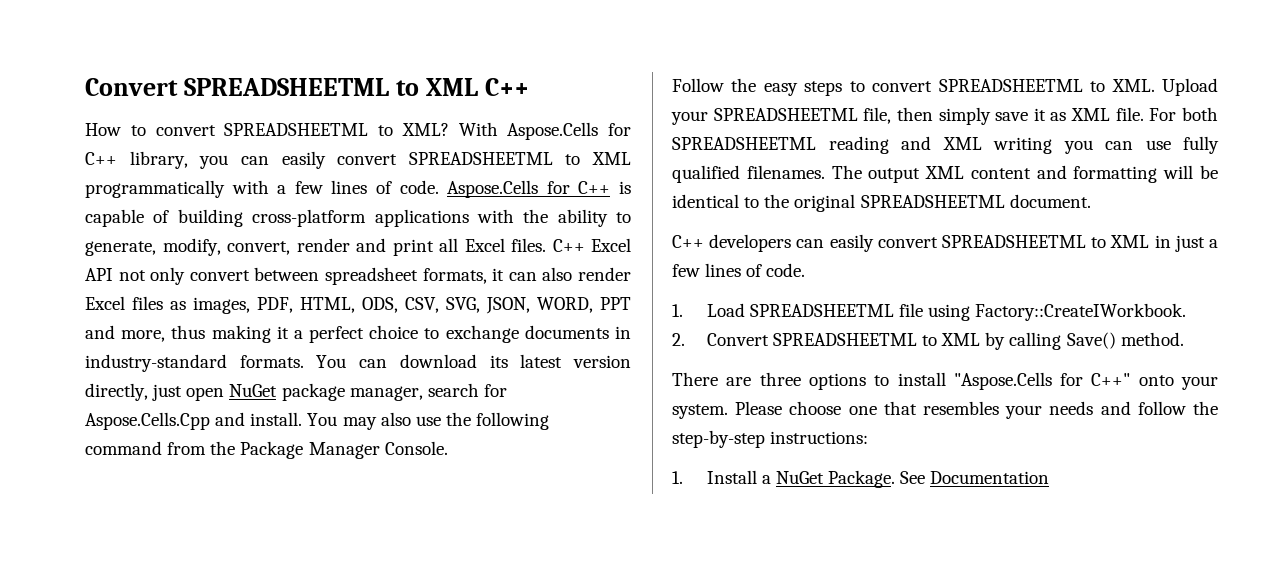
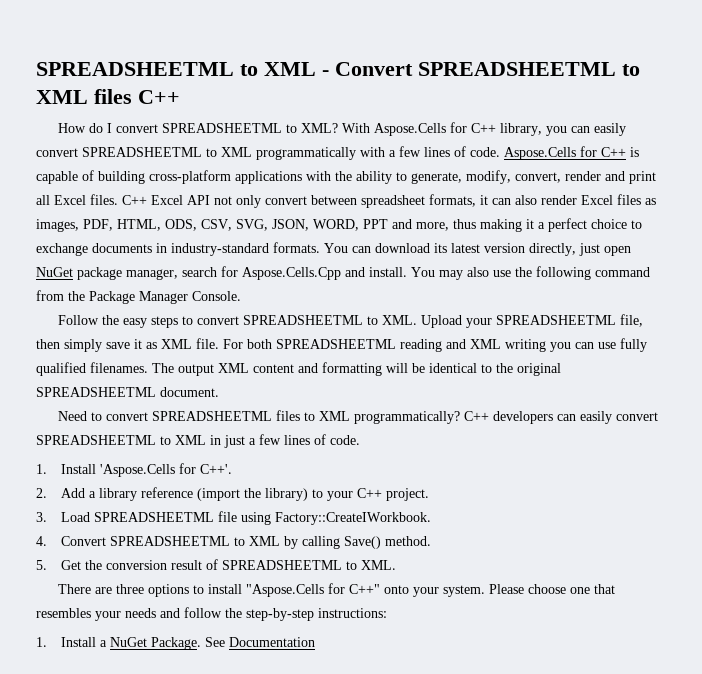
- Convert SPREADSHEETML to XML C++
+ SPREADSHEETML to XML - Convert SPREADSHEETML to XML files C++
- How to convert SPREADSHEETML to XML?
+ How do I convert SPREADSHEETML to XML?
+ Need to convert SPREADSHEETML files to XML programmatically?
- 1. Load SPREADSHEETML file using Factory::CreateIWorkbook.
+ 1. Install 'Aspose.Cells for C++'.
+ 2. Add a library reference (import the library) to your C++ project.
+ 3. Load SPREADSHEETML file using Factory::CreateIWorkbook.
- 2. Convert SPREADSHEETML to XML by calling Save() method.
+ 4. Convert SPREADSHEETML to XML by calling Save() method.
+ 5. Get the conversion result of SPREADSHEETML to XML.

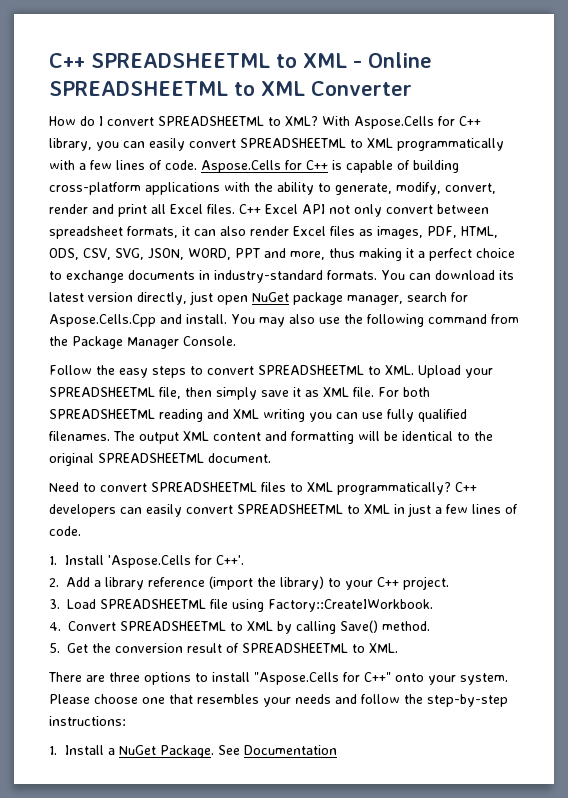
- SPREADSHEETML to XML - Convert SPREADSHEETML to XML files C++
+ C++ SPREADSHEETML to XML - Online SPREADSHEETML to XML Converter

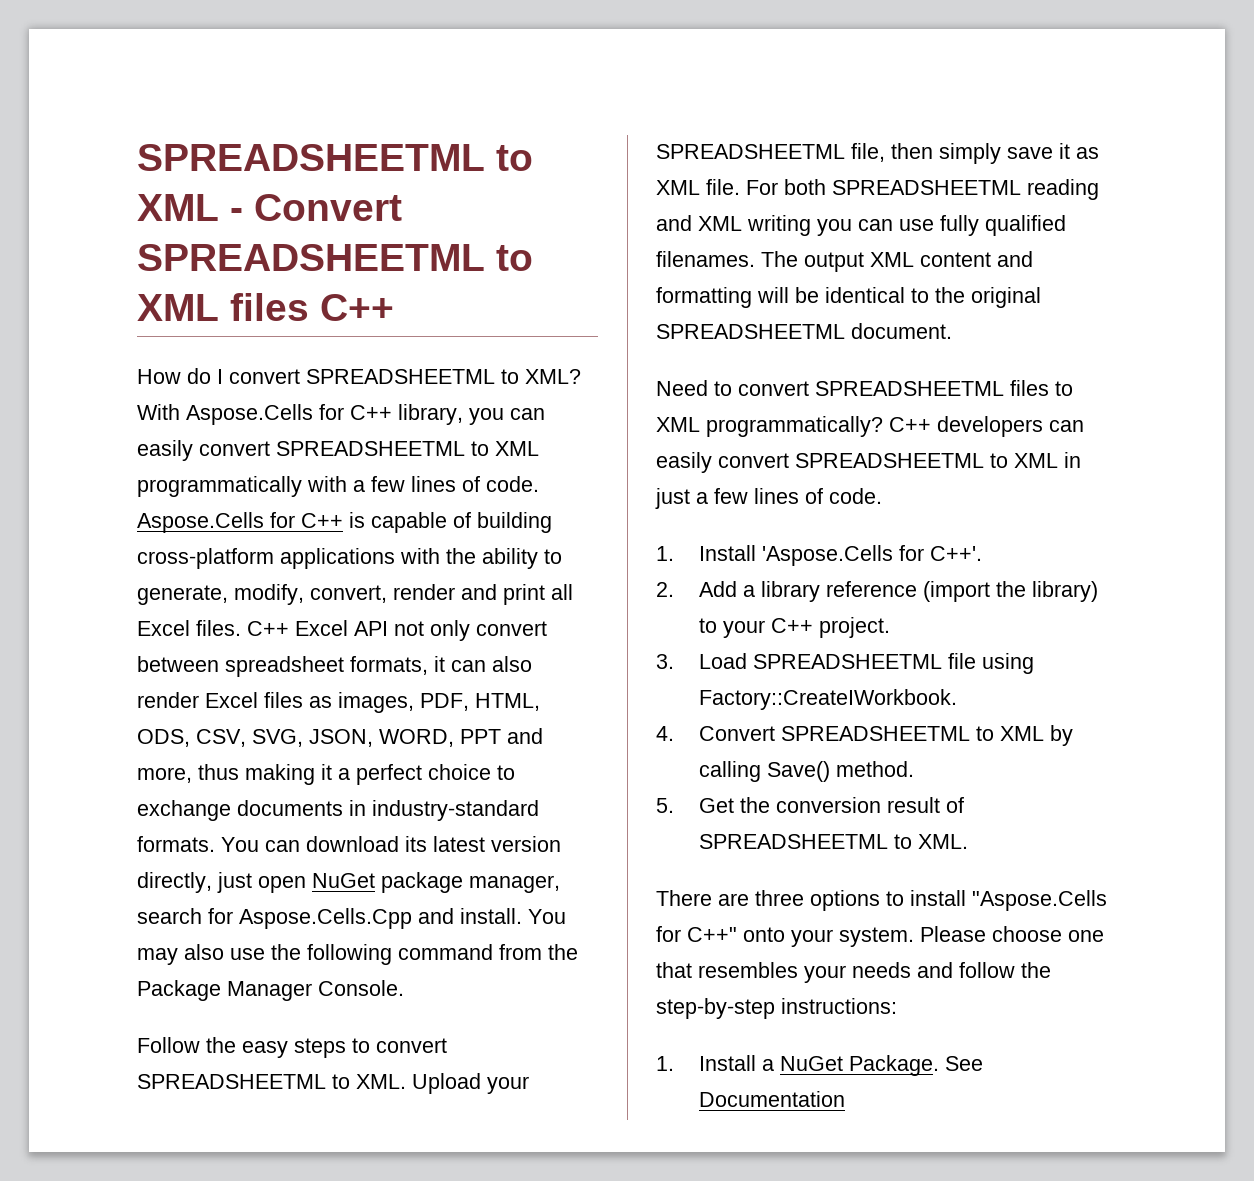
- C++ SPREADSHEETML to XML - Online SPREADSHEETML to XML Converter
+ SPREADSHEETML to XML - Convert SPREADSHEETML to XML files C++

